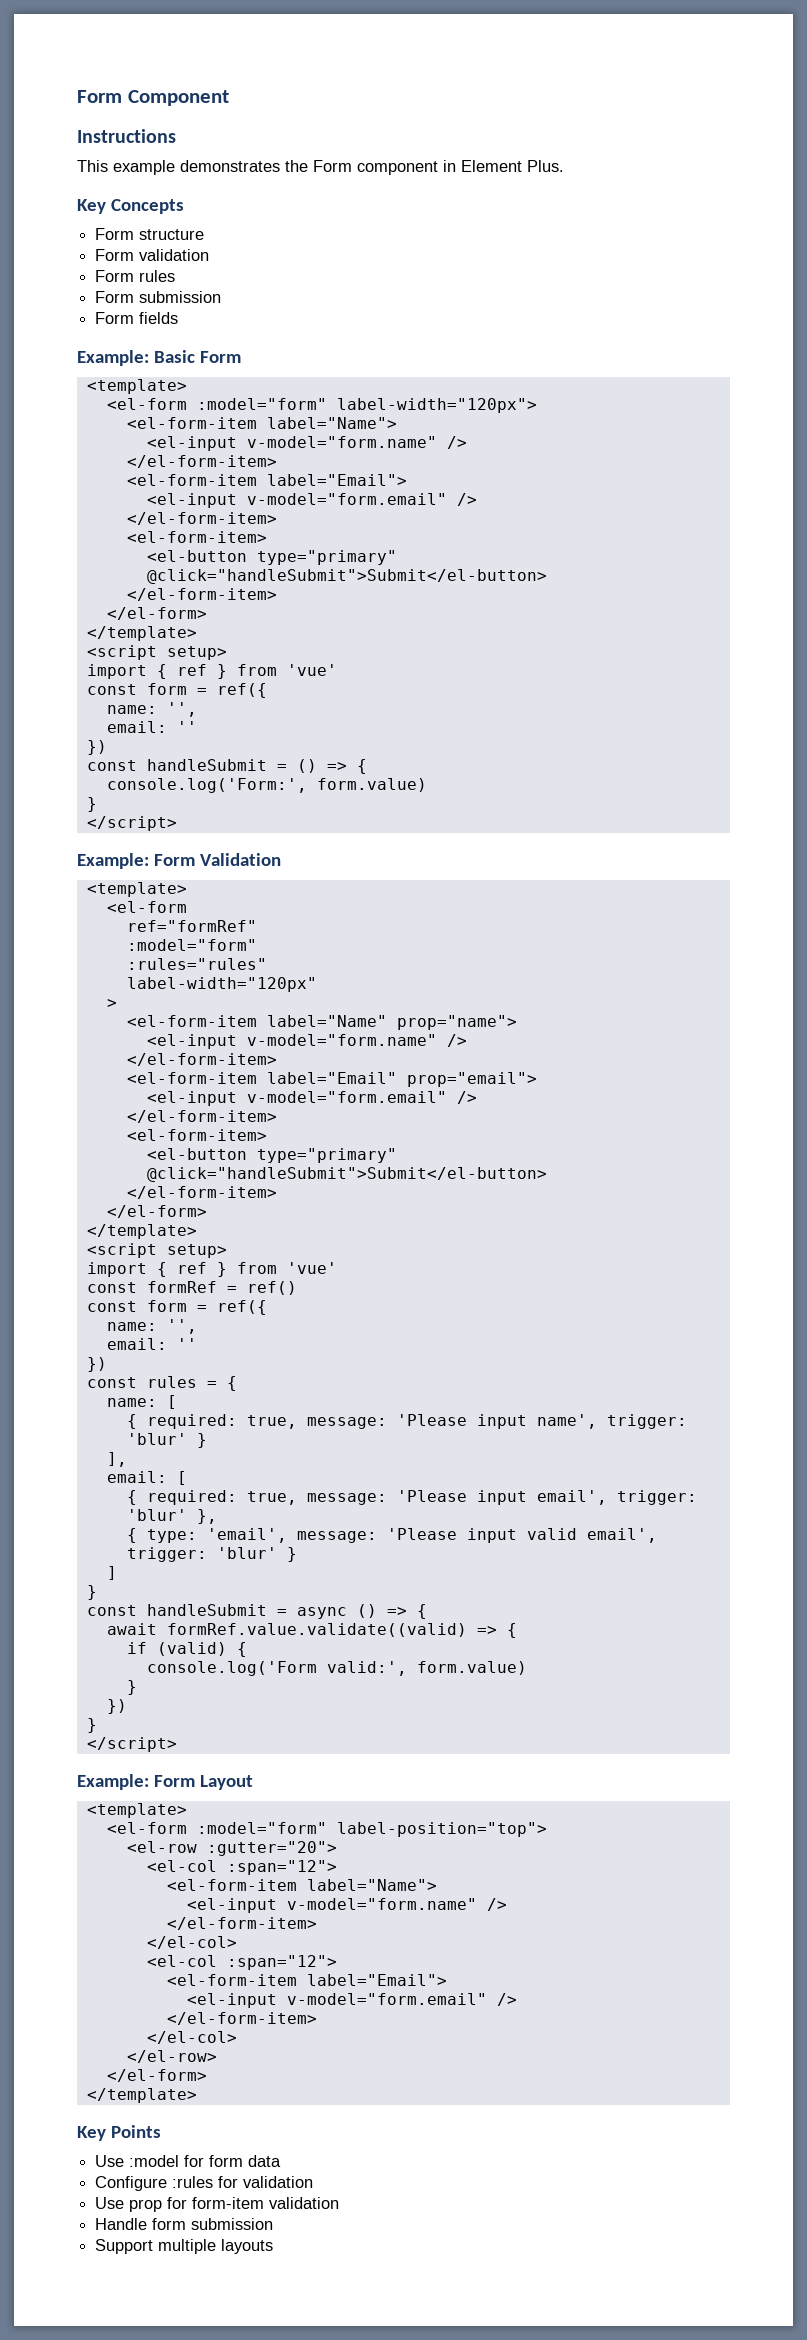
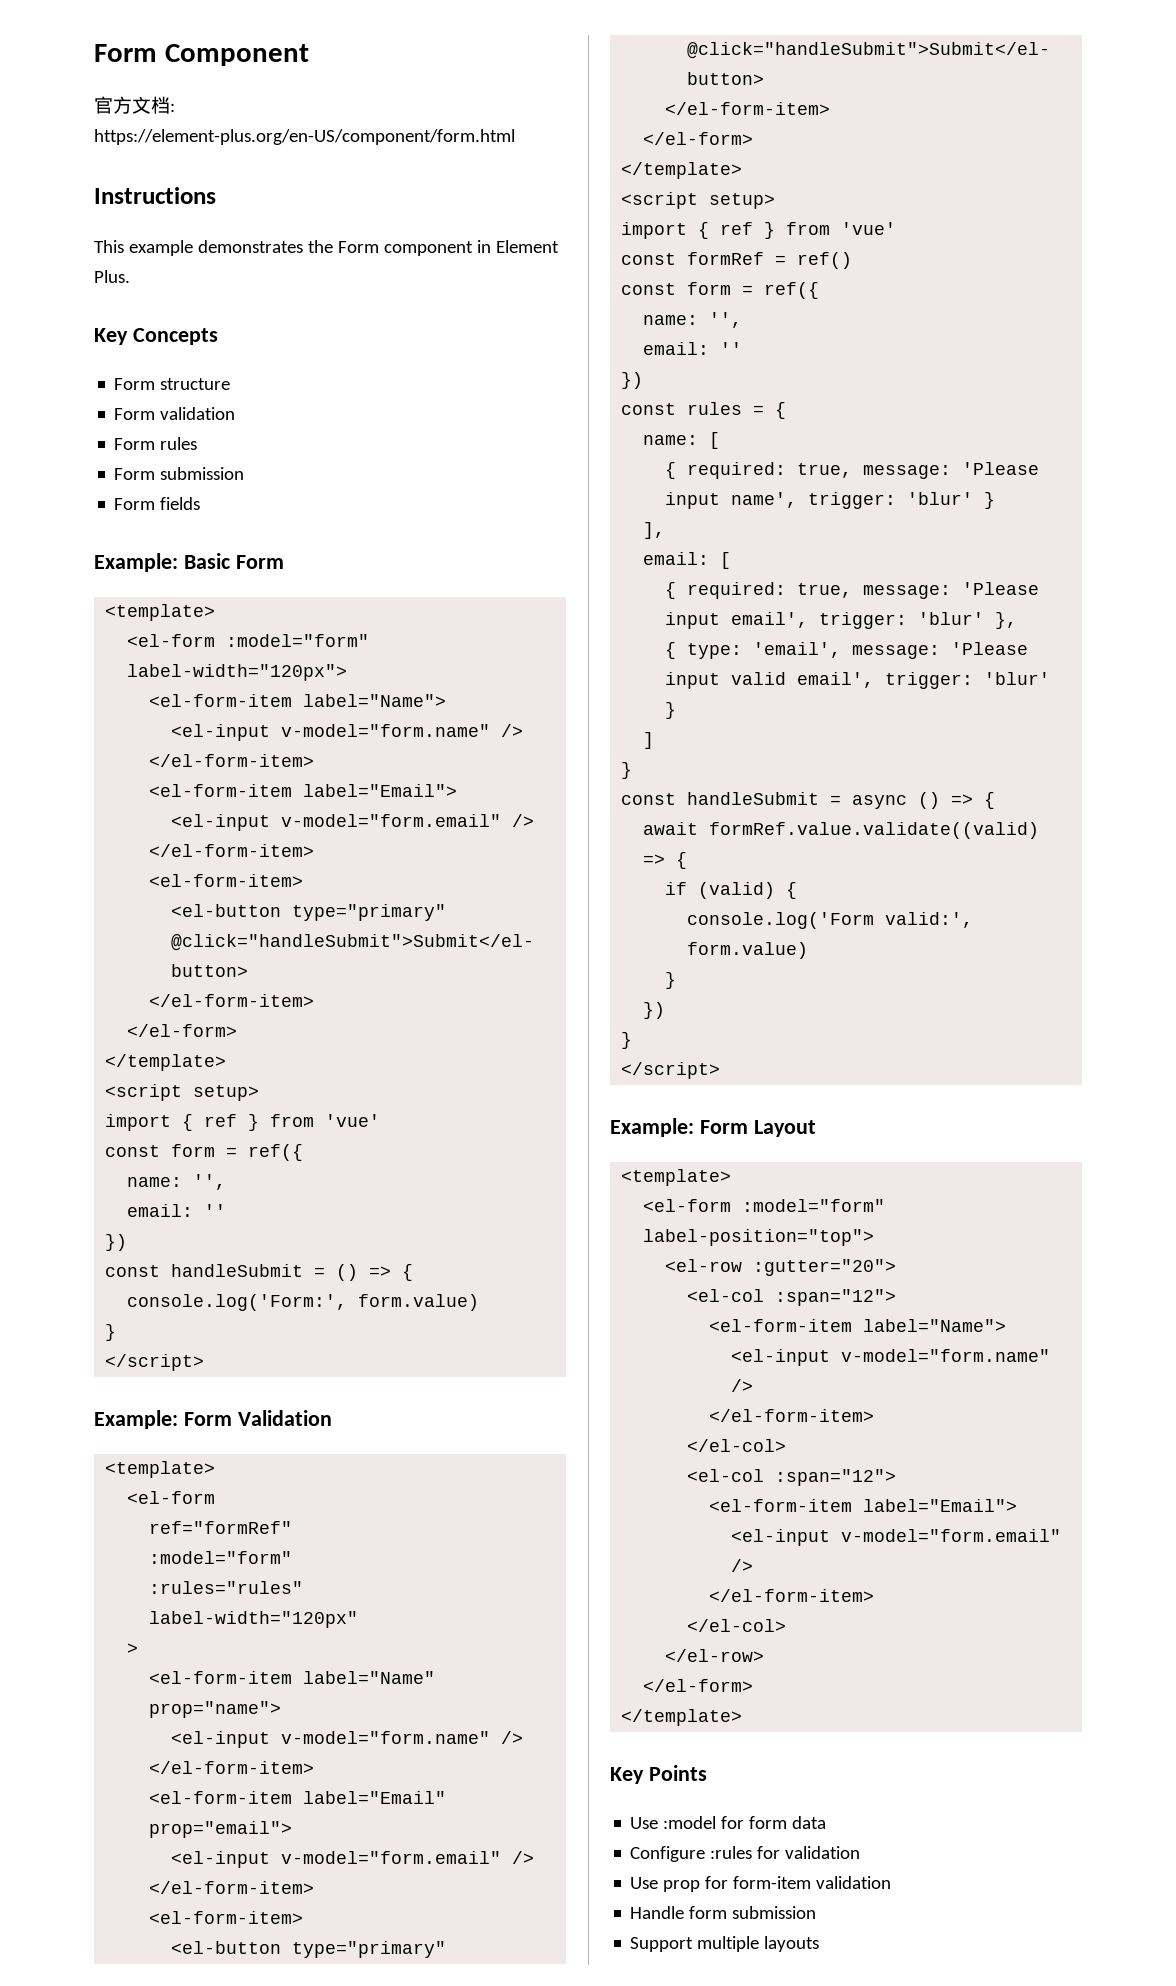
+ 官方文档: https://element-plus.org/en-US/component/form.html

